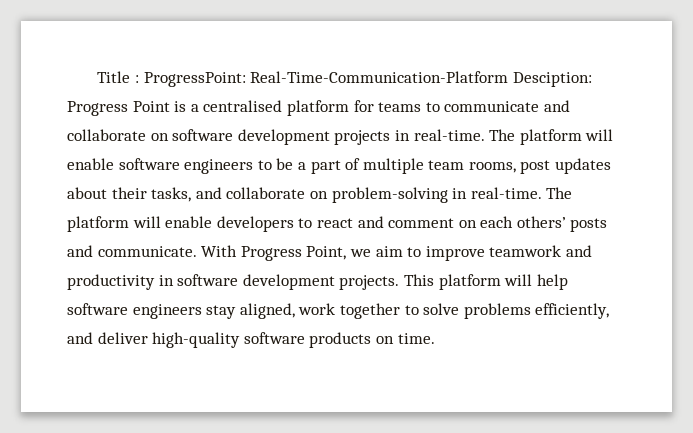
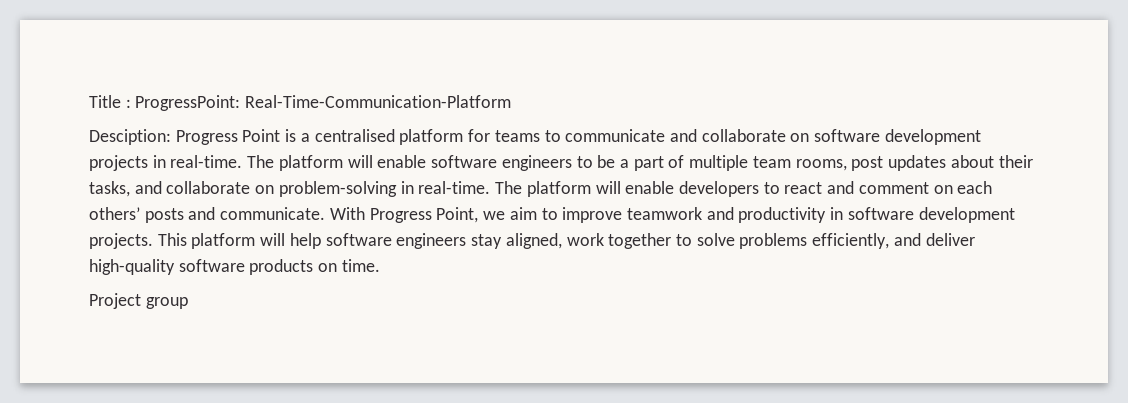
- Title : ProgressPoint: Real-Time-Communication-Platform Desciption: Progress Point is a centralised platform for teams to communicate and collaborate on software development projects in real-time.
+ Title : ProgressPoint: Real-Time-Communication-Platform
+ Desciption: Progress Point is a centralised platform for teams to communicate and collaborate on software development projects in real-time.
+ Project group

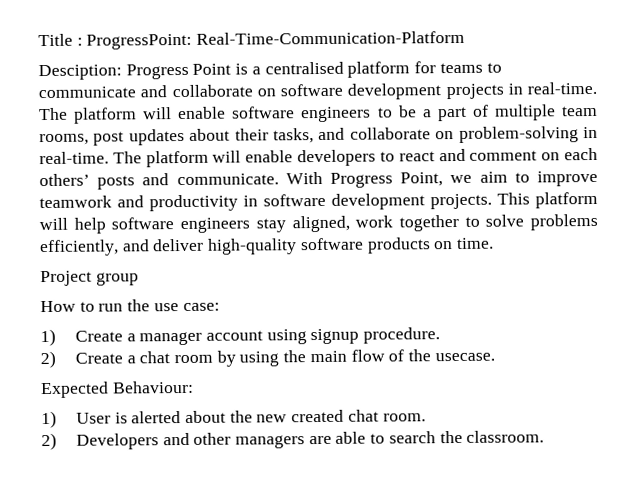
+ How to run the use case:
+ 1) Create a manager account using signup procedure.
+ 2) Create a chat room by using the main flow of the usecase.
+ Expected Behaviour:
+ 1) User is alerted about the new created chat room.
+ 2) Developers and other managers are able to search the classroom.

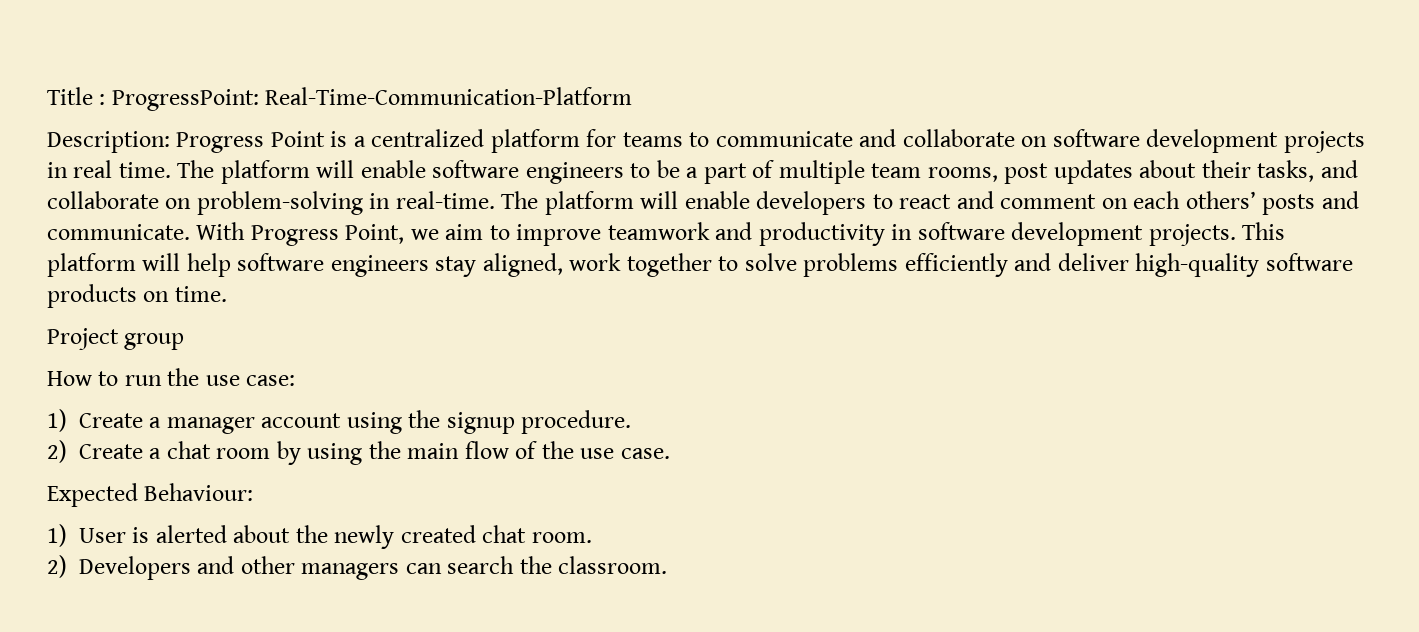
- Desciption: Progress Point is a centralised platform for teams to communicate and collaborate on software development projects in real-time.
+ Description: Progress Point is a centralized platform for teams to communicate and collaborate on software development projects in real time.
- This platform will help software engineers stay aligned, work together to solve problems efficiently, and deliver high-quality software products on time.
+ This platform will help software engineers stay aligned, work together to solve problems efficiently and deliver high-quality software products on time.
- 1) Create a manager account using signup procedure.
+ 1) Create a manager account using the signup procedure.
- 2) Create a chat room by using the main flow of the usecase.
+ 2) Create a chat room by using the main flow of the use case.
- 1) User is alerted about the new created chat room.
+ 1) User is alerted about the newly created chat room.
- 2) Developers and other managers are able to search the classroom.
+ 2) Developers and other managers can search the classroom.

